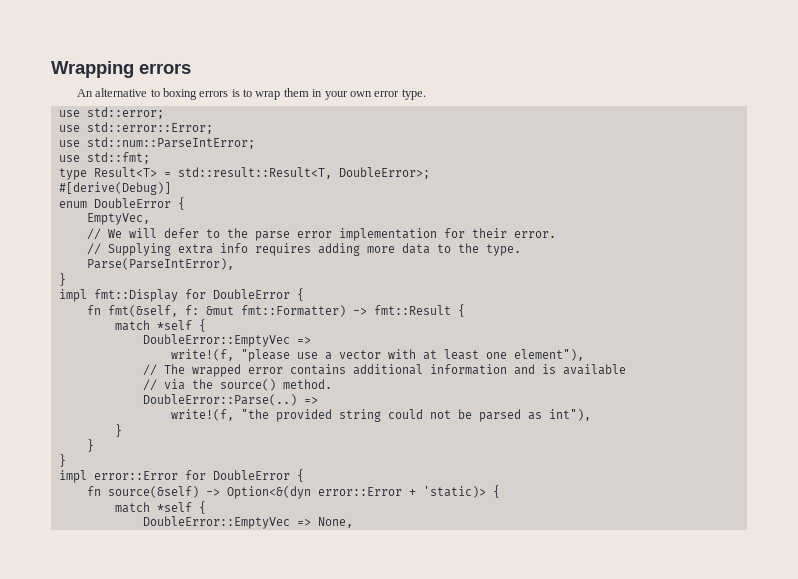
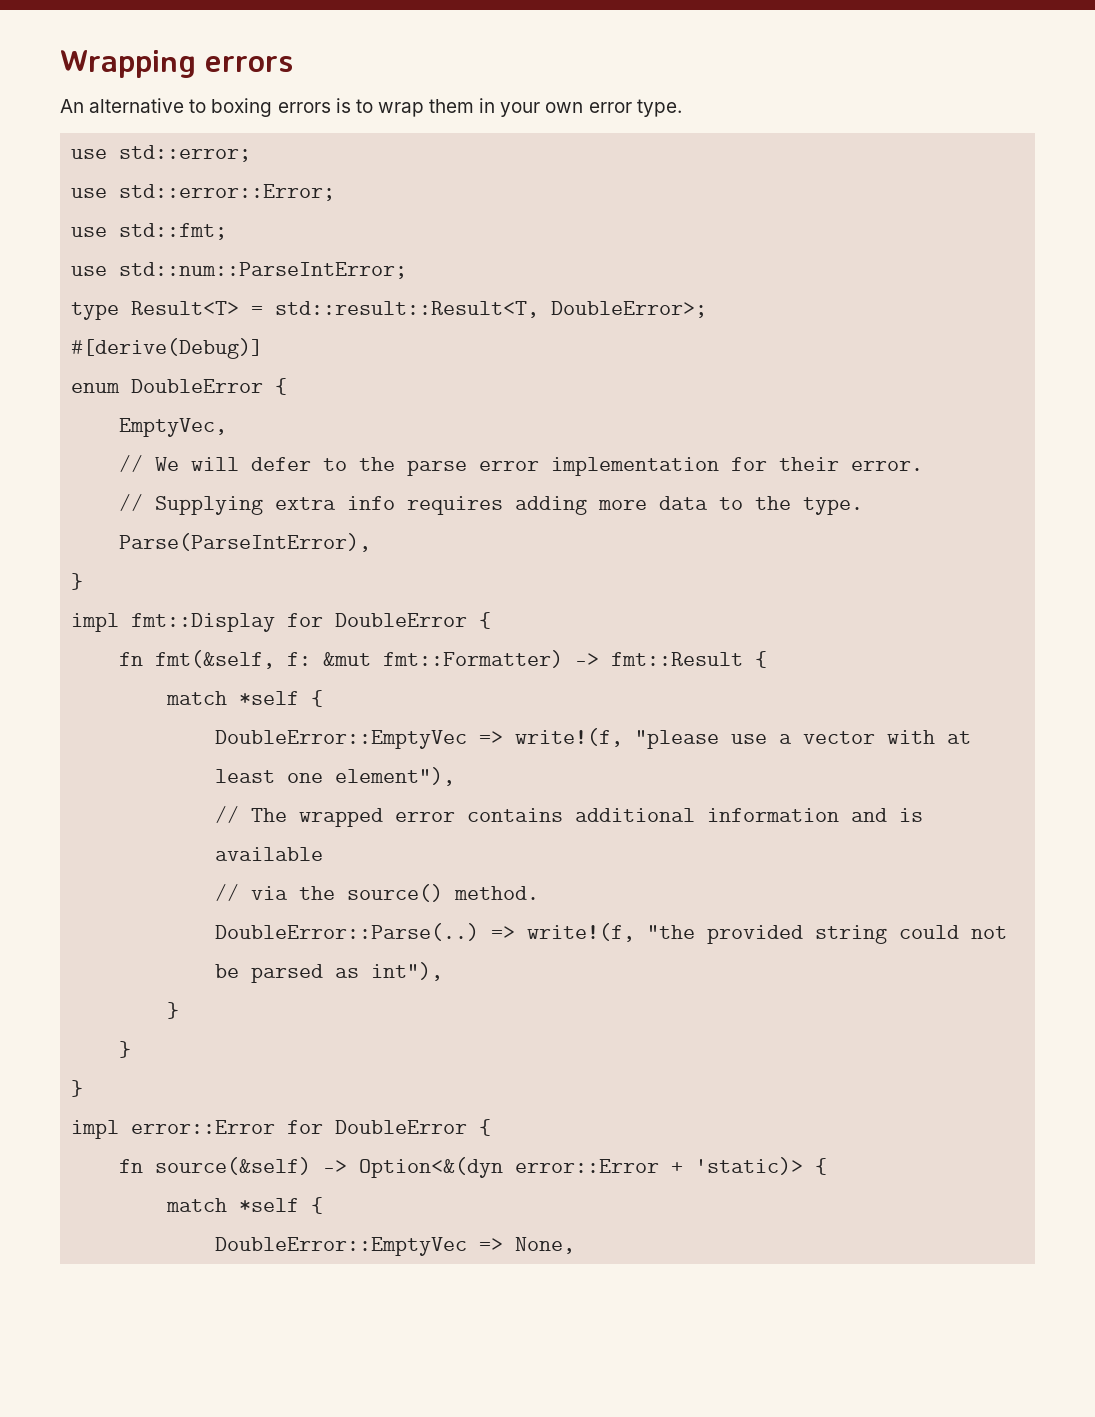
+ use std::fmt;
  use std::num::ParseIntError;
- use std::fmt;
  fn fmt(&self, f: &mut fmt::Formatter) -> fmt::Result {
  match *self {
- DoubleError::EmptyVec =>
- write!(f, "please use a vector with at least one element"),
+ DoubleError::EmptyVec => write!(f, "please use a vector with at least one element"),
- DoubleError::Parse(..) =>
- write!(f, "the provided string could not be parsed as int"),
+ DoubleError::Parse(..) => write!(f, "the provided string could not be parsed as int"),

